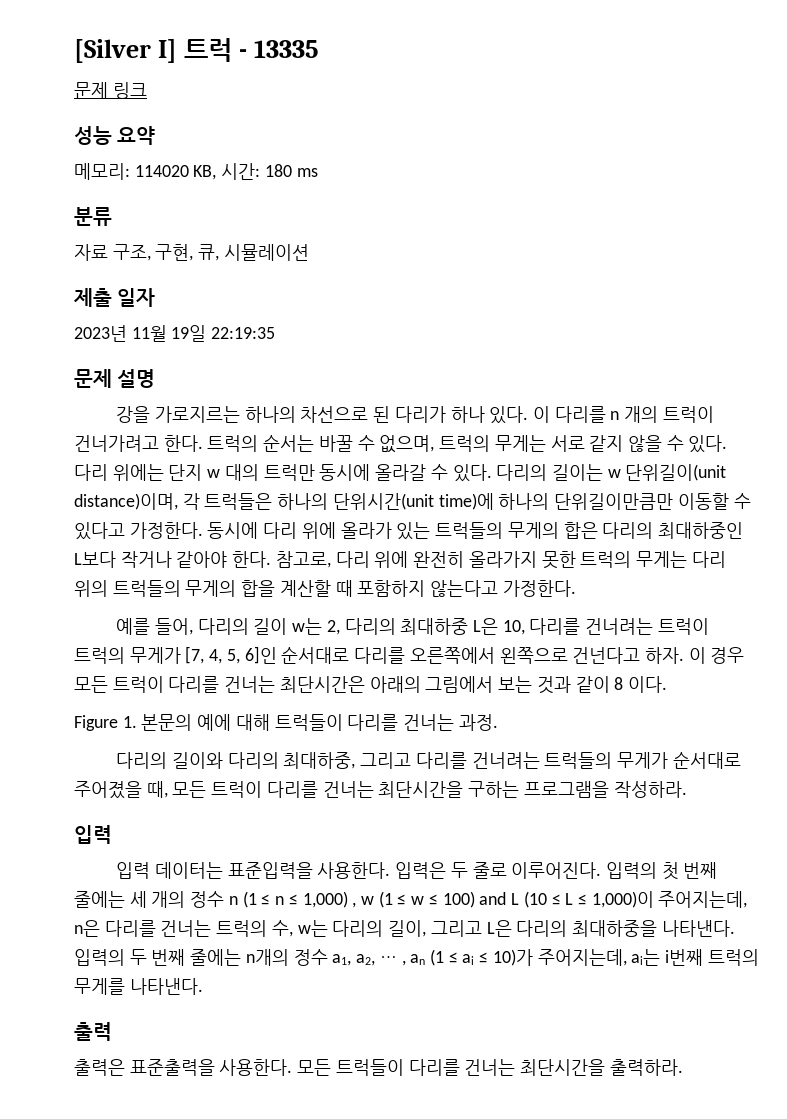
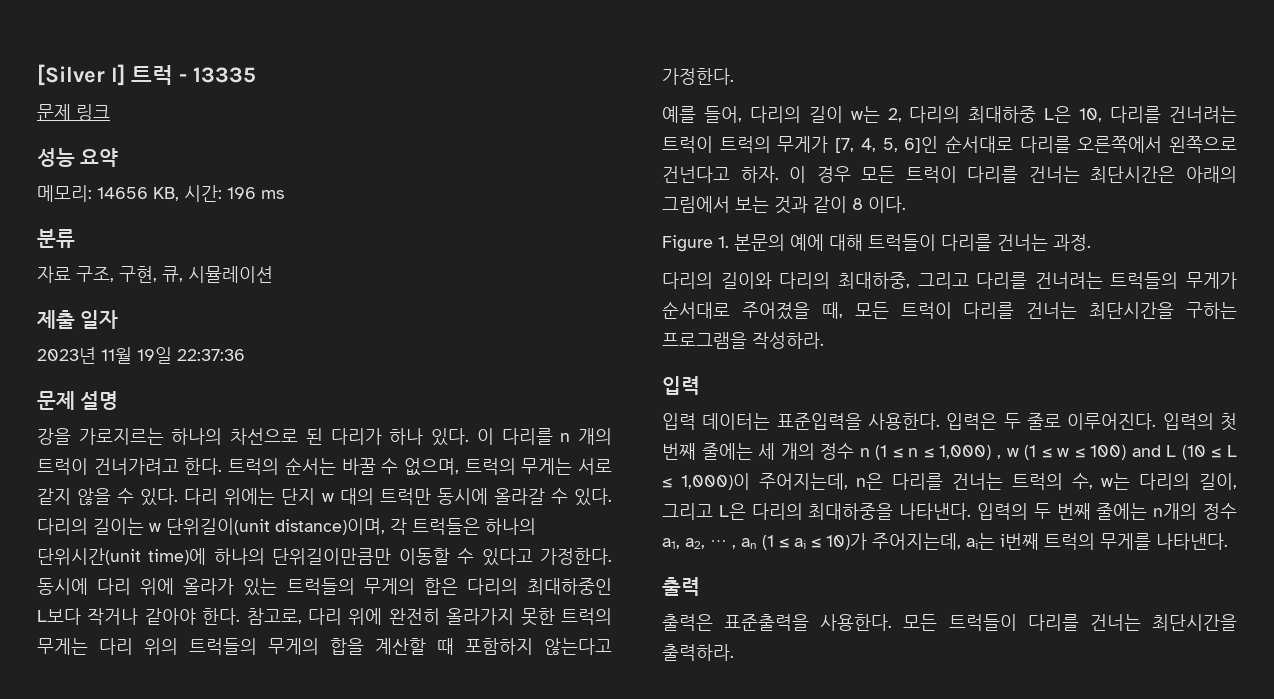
- 메모리: 114020 KB, 시간: 180 ms
+ 메모리: 14656 KB, 시간: 196 ms
- 2023년 11월 19일 22:19:35
+ 2023년 11월 19일 22:37:36

